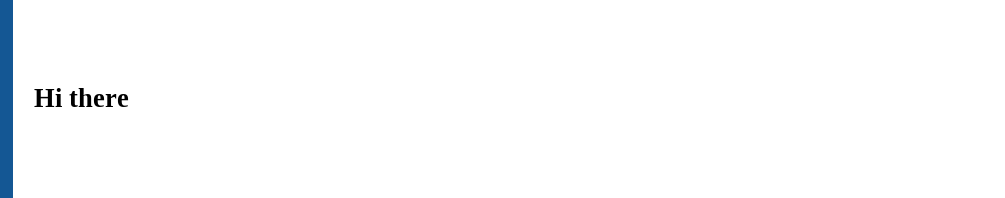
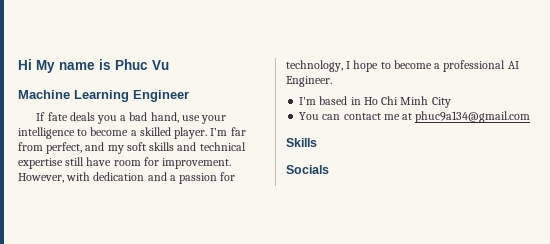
- Hi there
+ Hi My name is Phuc Vu
+ Machine Learning Engineer
+ If fate deals you a bad hand, use your intelligence to become a skilled player. I’m far from perfect, and my soft skills and technical expertise still have room for improvement. However, with dedication and a passion for technology, I hope to become a professional AI Engineer.
+ I'm based in Ho Chi Minh City
+ You can contact me at phuc9a134@gmail.com
+ Skills
+ Socials

